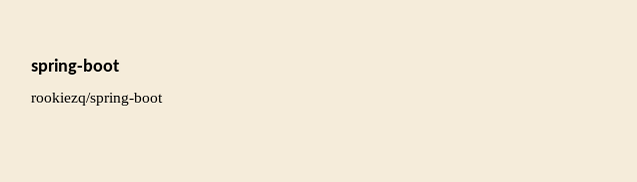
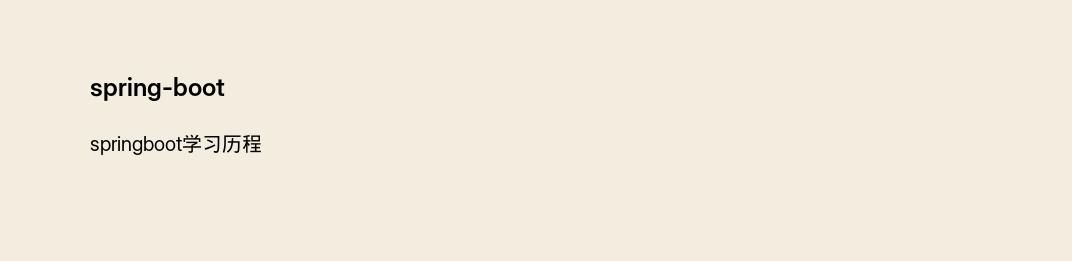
- rookiezq/spring-boot
+ springboot学习历程

